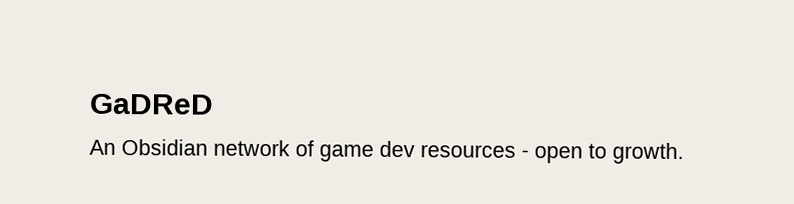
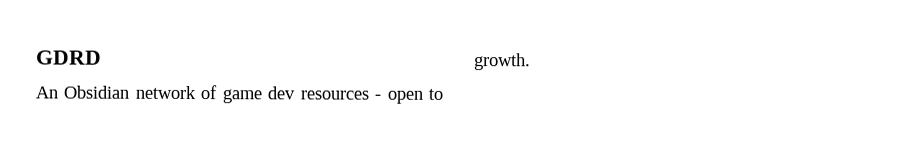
- GaDReD
+ GDRD

